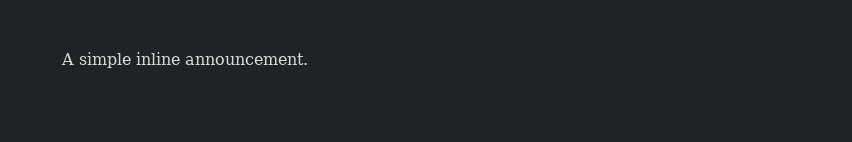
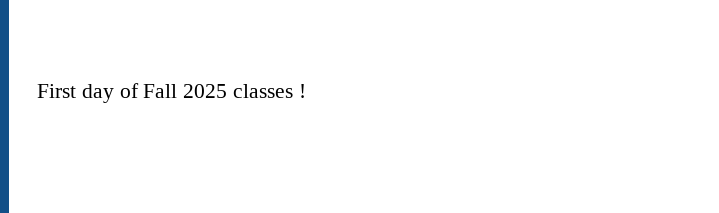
- A simple inline announcement.
+ First day of Fall 2025 classes !

